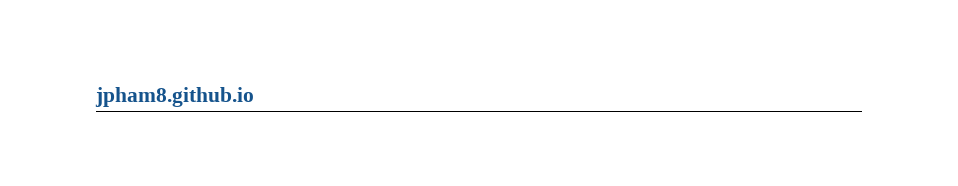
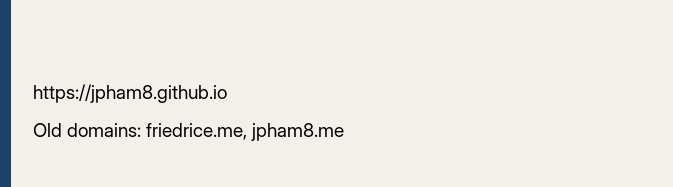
- jpham8.github.io
+ https://jpham8.github.io
+ Old domains: friedrice.me, jpham8.me

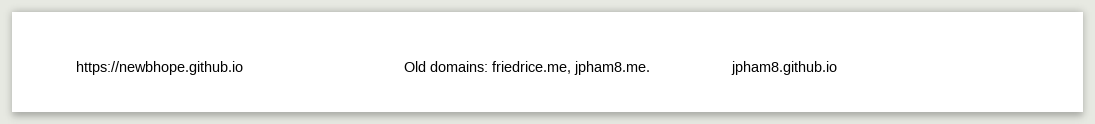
- https://jpham8.github.io
+ https://newbhope.github.io
- Old domains: friedrice.me, jpham8.me
+ Old domains: friedrice.me, jpham8.me. jpham8.github.io

